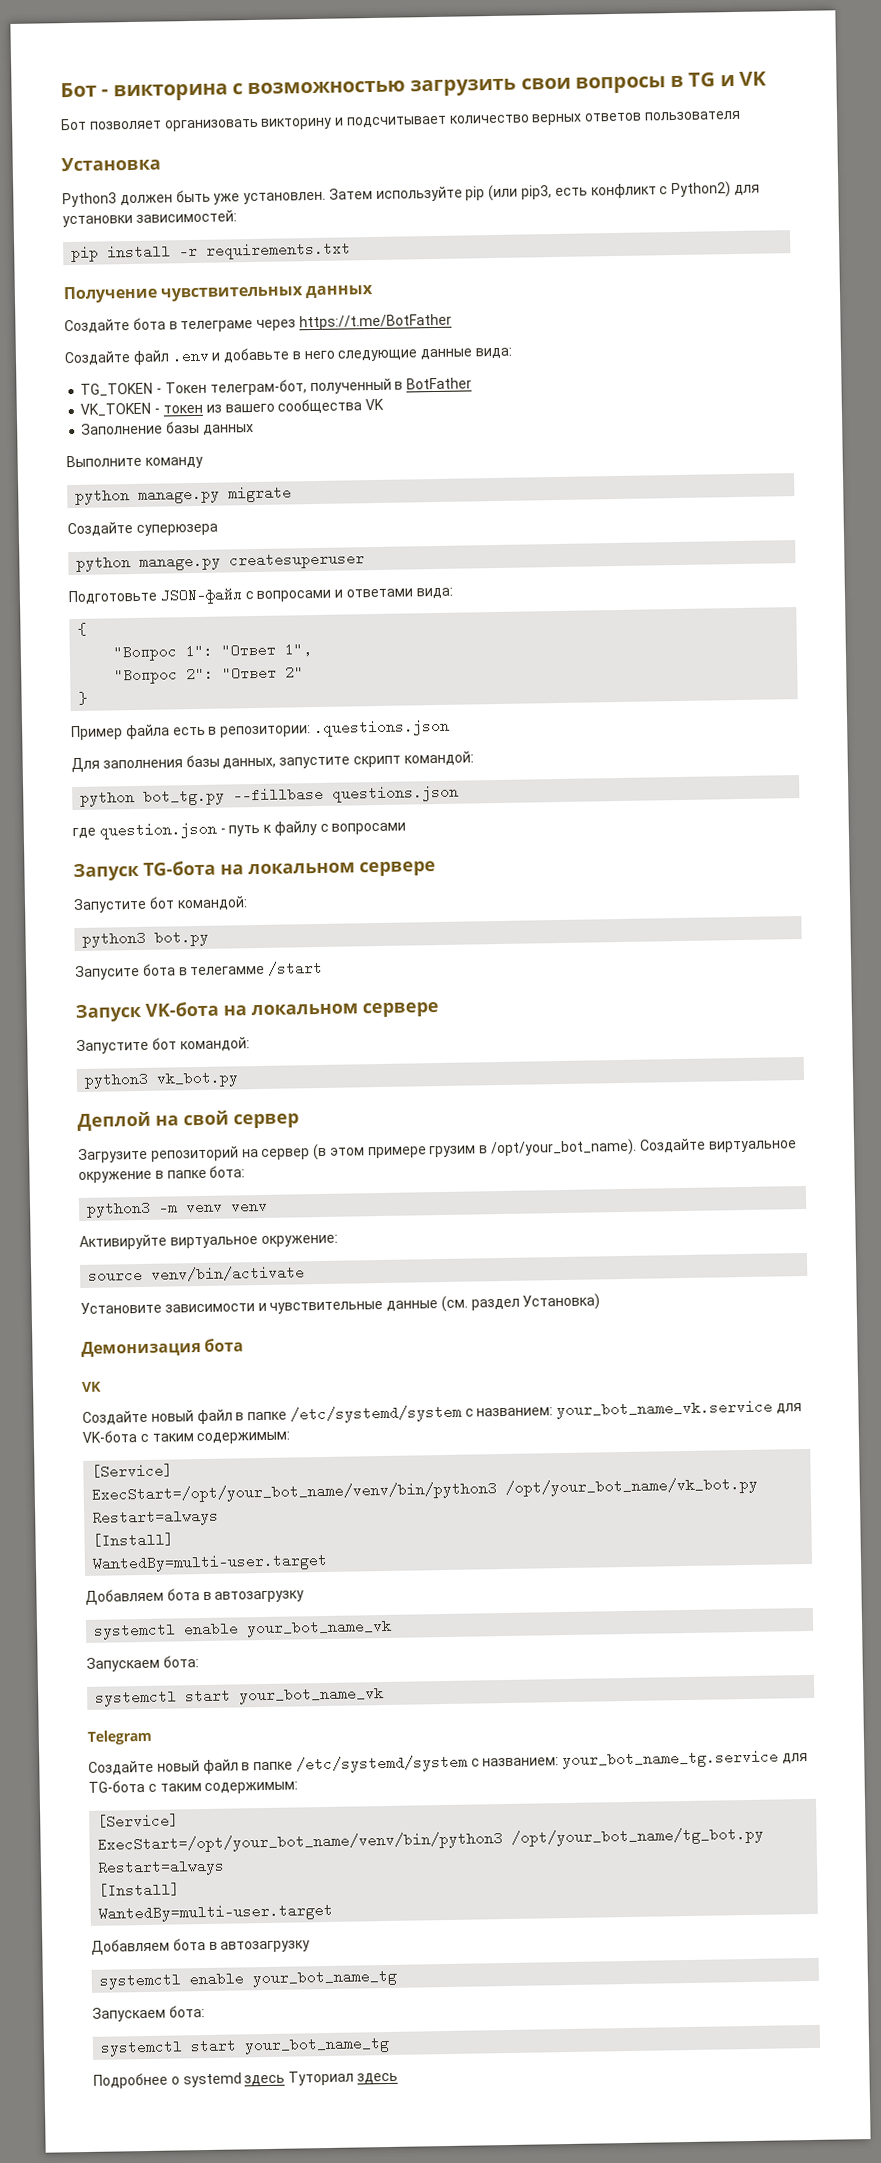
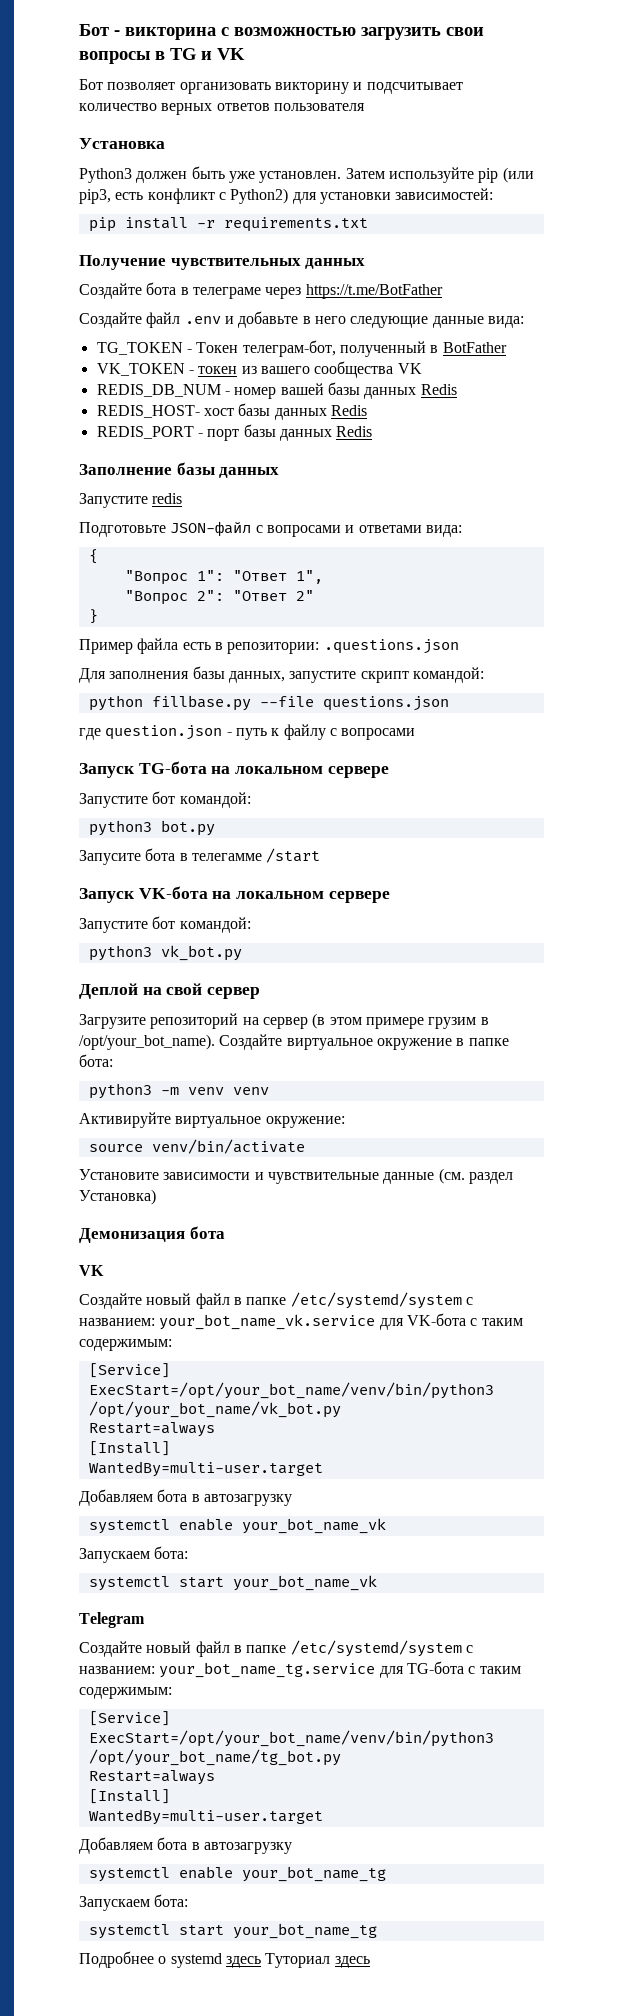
+ REDIS_DB_NUM - номер вашей базы данных Redis
+ REDIS_HOST- хост базы данных Redis
+ REDIS_PORT - порт базы данных Redis
  Заполнение базы данных
- Выполните команду
- python manage.py migrate
- Создайте суперюзера
- python manage.py createsuperuser
+ Запустите redis
- python bot_tg.py --fillbase questions.json
+ python fillbase.py --file questions.json

